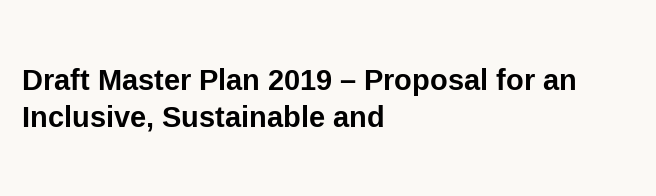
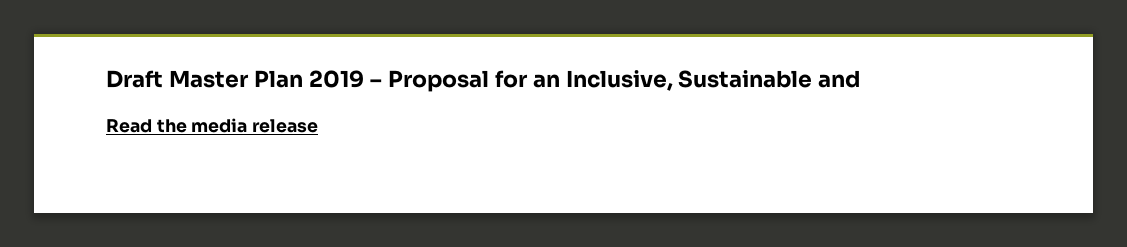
+ Read the media release

